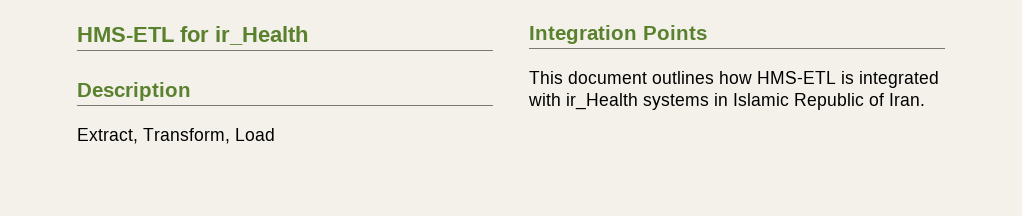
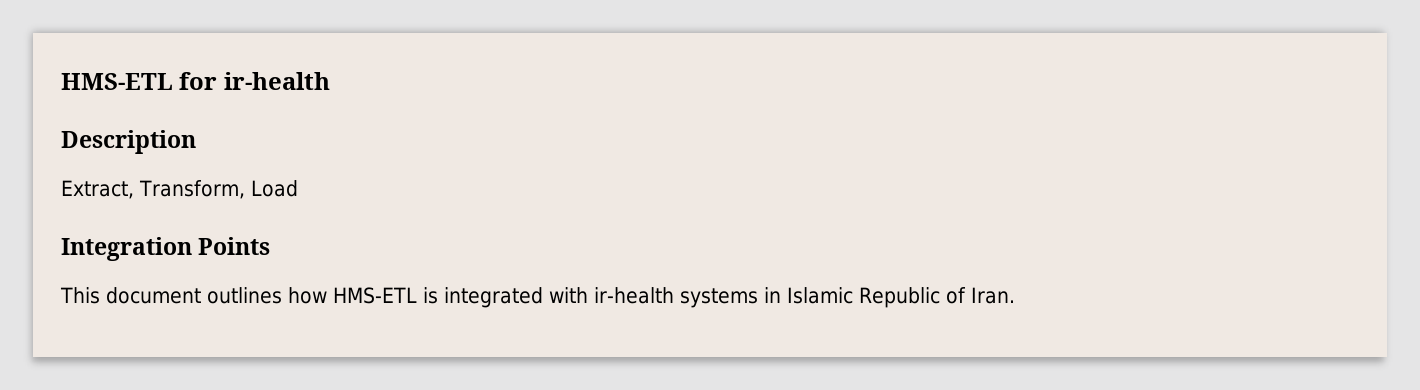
- HMS-ETL for ir_Health
+ HMS-ETL for ir-health
- This document outlines how HMS-ETL is integrated with ir_Health systems in Islamic Republic of Iran.
+ This document outlines how HMS-ETL is integrated with ir-health systems in Islamic Republic of Iran.

